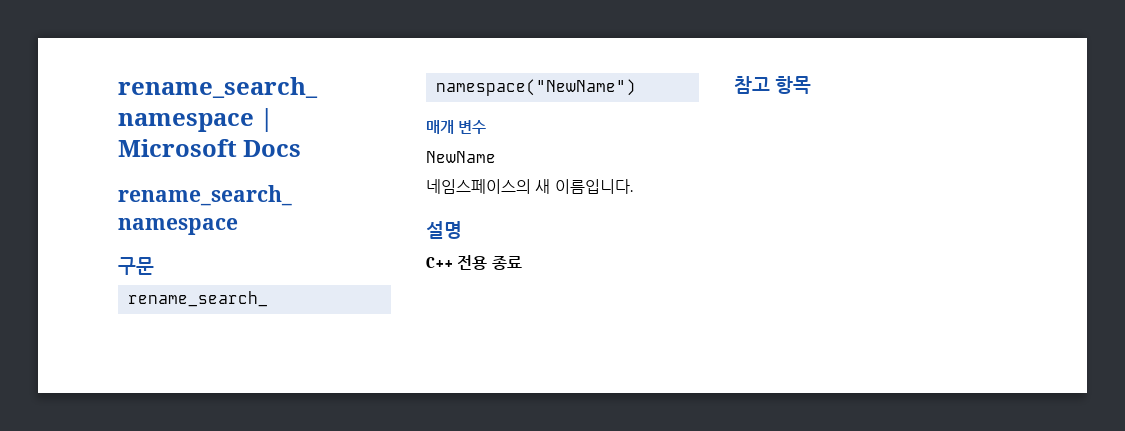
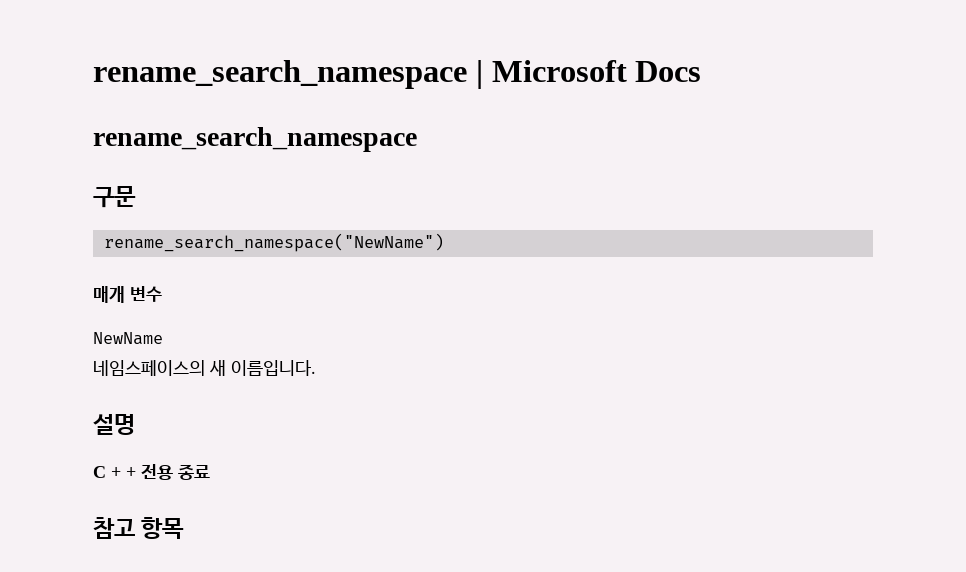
- C++ 전용 종료
+ C + + 전용 종료

